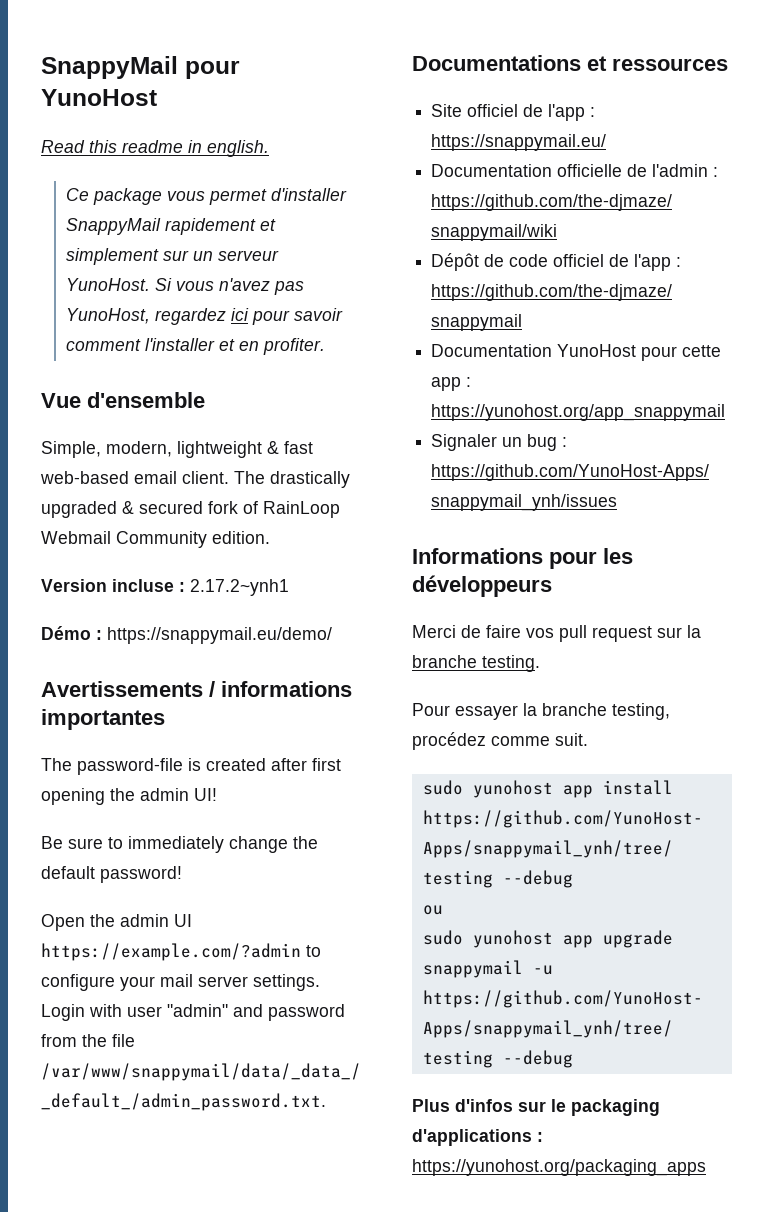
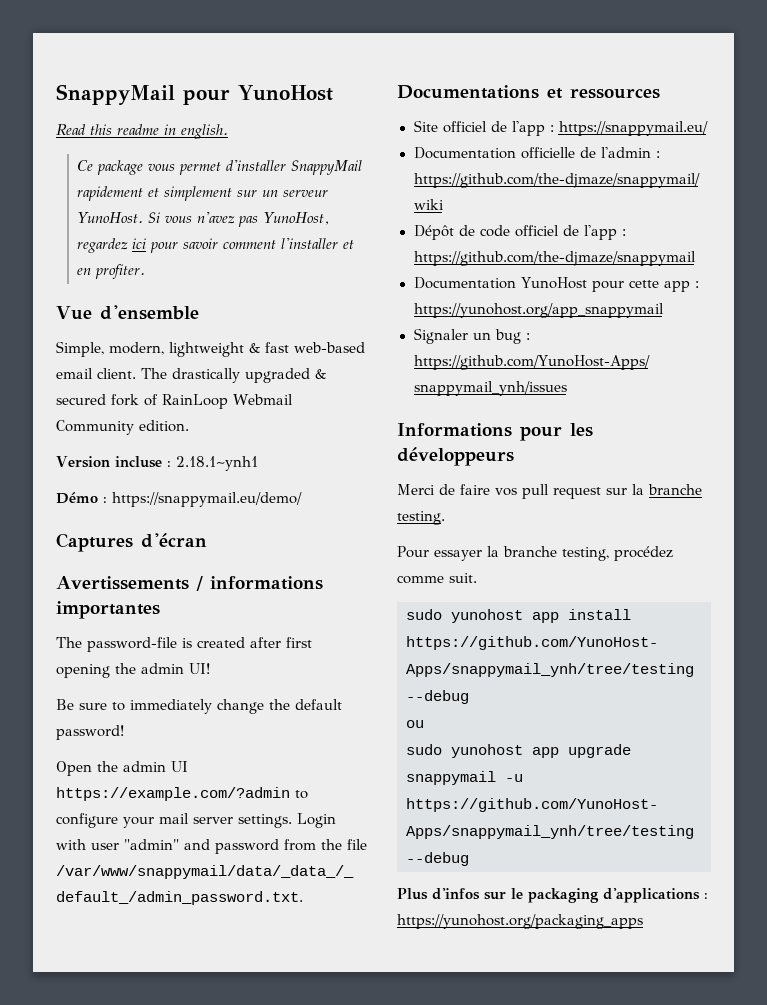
- Version incluse : 2.17.2~ynh1
+ Version incluse : 2.18.1~ynh1
+ Captures d'écran

